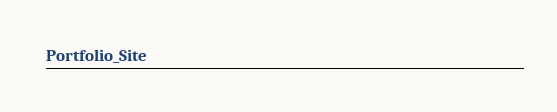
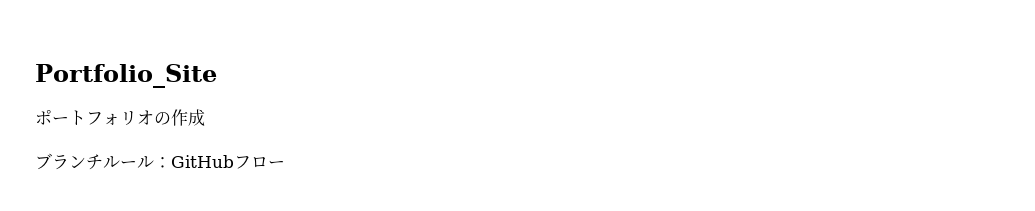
+ ポートフォリオの作成
+ ブランチルール：GitHubフロー

